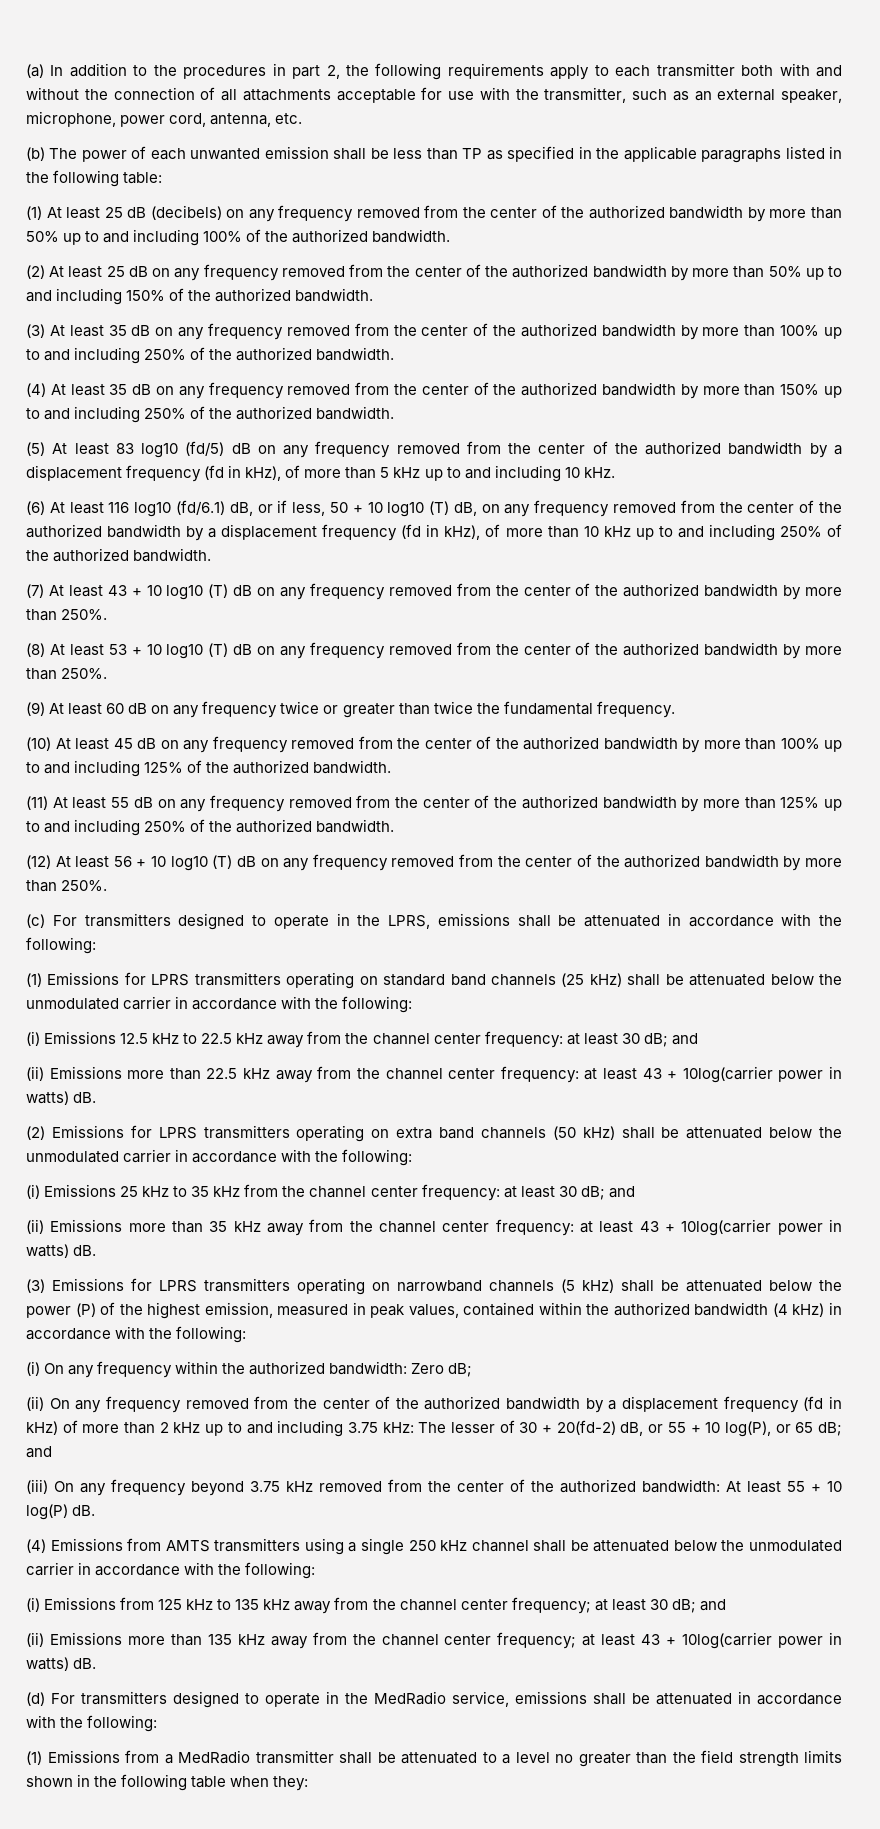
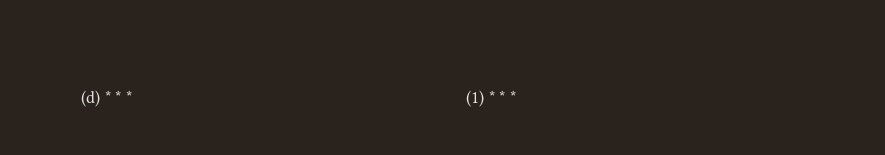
- (a) In addition to the procedures in part 2, the following requirements apply to each transmitter both with and without the connection of all attachments acceptable for use with the transmitter, such as an external speaker, microphone, power cord, antenna, etc.
- (b) The power of each unwanted emission shall be less than TP as specified in the applicable paragraphs listed in the following table:
- (1) At least 25 dB (decibels) on any frequency removed from the center of the authorized bandwidth by more than 50% up to and including 100% of the authorized bandwidth.
- (2) At least 25 dB on any frequency removed from the center of the authorized bandwidth by more than 50% up to and including 150% of the authorized bandwidth.
- (3) At least 35 dB on any frequency removed from the center of the authorized bandwidth by more than 100% up to and including 250% of the authorized bandwidth.
- (4) At least 35 dB on any frequency removed from the center of the authorized bandwidth by more than 150% up to and including 250% of the authorized bandwidth.
- (5) At least 83 log10 (fd/5) dB on any frequency removed from the center of the authorized bandwidth by a displacement frequency (fd in kHz), of more than 5 kHz up to and including 10 kHz.
- (6) At least 116 log10 (fd/6.1) dB, or if less, 50 + 10 log10 (T) dB, on any frequency removed from the center of the authorized bandwidth by a displacement frequency (fd in kHz), of more than 10 kHz up to and including 250% of the authorized bandwidth.
- (7) At least 43 + 10 log10 (T) dB on any frequency removed from the center of the authorized bandwidth by more than 250%.
- (8) At least 53 + 10 log10 (T) dB on any frequency removed from the center of the authorized bandwidth by more than 250%.
- (9) At least 60 dB on any frequency twice or greater than twice the fundamental frequency.
- (10) At least 45 dB on any frequency removed from the center of the authorized bandwidth by more than 100% up to and including 125% of the authorized bandwidth.
- (11) At least 55 dB on any frequency removed from the center of the authorized bandwidth by more than 125% up to and including 250% of the authorized bandwidth.
- (12) At least 56 + 10 log10 (T) dB on any frequency removed from the center of the authorized bandwidth by more than 250%.
- (c) For transmitters designed to operate in the LPRS, emissions shall be attenuated in accordance with the following:
- (1) Emissions for LPRS transmitters operating on standard band channels (25 kHz) shall be attenuated below the unmodulated carrier in accordance with the following:
- (i) Emissions 12.5 kHz to 22.5 kHz away from the channel center frequency: at least 30 dB; and
- (ii) Emissions more than 22.5 kHz away from the channel center frequency: at least 43 + 10log(carrier power in watts) dB.
- (2) Emissions for LPRS transmitters operating on extra band channels (50 kHz) shall be attenuated below the unmodulated carrier in accordance with the following:
- (i) Emissions 25 kHz to 35 kHz from the channel center frequency: at least 30 dB; and
- (ii) Emissions more than 35 kHz away from the channel center frequency: at least 43 + 10log(carrier power in watts) dB.
- (3) Emissions for LPRS transmitters operating on narrowband channels (5 kHz) shall be attenuated below the power (P) of the highest emission, measured in peak values, contained within the authorized bandwidth (4 kHz) in accordance with the following:
- (i) On any frequency within the authorized bandwidth: Zero dB;
- (ii) On any frequency removed from the center of the authorized bandwidth by a displacement frequency (fd in kHz) of more than 2 kHz up to and including 3.75 kHz: The lesser of 30 + 20(fd-2) dB, or 55 + 10 log(P), or 65 dB; and
- (iii) On any frequency beyond 3.75 kHz removed from the center of the authorized bandwidth: At least 55 + 10 log(P) dB.
- (4) Emissions from AMTS transmitters using a single 250 kHz channel shall be attenuated below the unmodulated carrier in accordance with the following:
- (i) Emissions from 125 kHz to 135 kHz away from the channel center frequency; at least 30 dB; and
- (ii) Emissions more than 135 kHz away from the channel center frequency; at least 43 + 10log(carrier power in watts) dB.
- (d) For transmitters designed to operate in the MedRadio service, emissions shall be attenuated in accordance with the following:
- (1) Emissions from a MedRadio transmitter shall be attenuated to a level no greater than the field strength limits shown in the following table when they:
+ (d) * * *
+ (1) * * *

